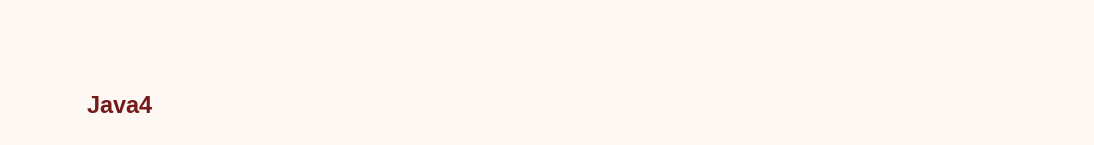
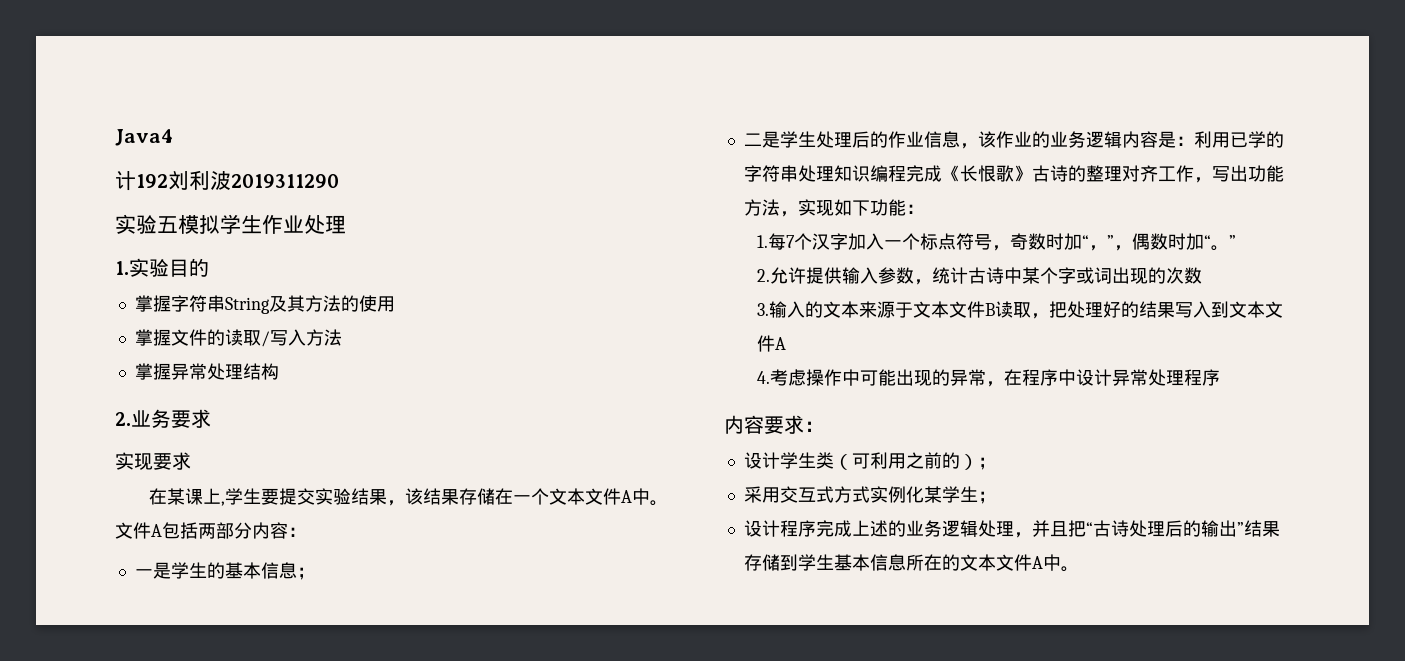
+ 计192刘利波2019311290
+ 实验五模拟学生作业处理
+ 1.实验目的
+ 掌握字符串String及其方法的使用
+ 掌握文件的读取/写入方法
+ 掌握异常处理结构
+ 2.业务要求
+ 实现要求
+ 在某课上,学生要提交实验结果，该结果存储在一个文本文件A中。文件A包括两部分内容：
+ 一是学生的基本信息；
+ 二是学生处理后的作业信息，该作业的业务逻辑内容是：利用已学的字符串处理知识编程完成《长恨歌》古诗的整理对齐工作，写出功能方法，实现如下功能：
+ 1.每7个汉字加入一个标点符号，奇数时加“，”，偶数时加“。”
+ 2.允许提供输入参数，统计古诗中某个字或词出现的次数
+ 3.输入的文本来源于文本文件B读取，把处理好的结果写入到文本文件A
+ 4.考虑操作中可能出现的异常，在程序中设计异常处理程序
+ 内容要求：
+ 设计学生类（可利用之前的）；
+ 采用交互式方式实例化某学生；
+ 设计程序完成上述的业务逻辑处理，并且把“古诗处理后的输出”结果存储到学生基本信息所在的文本文件A中。

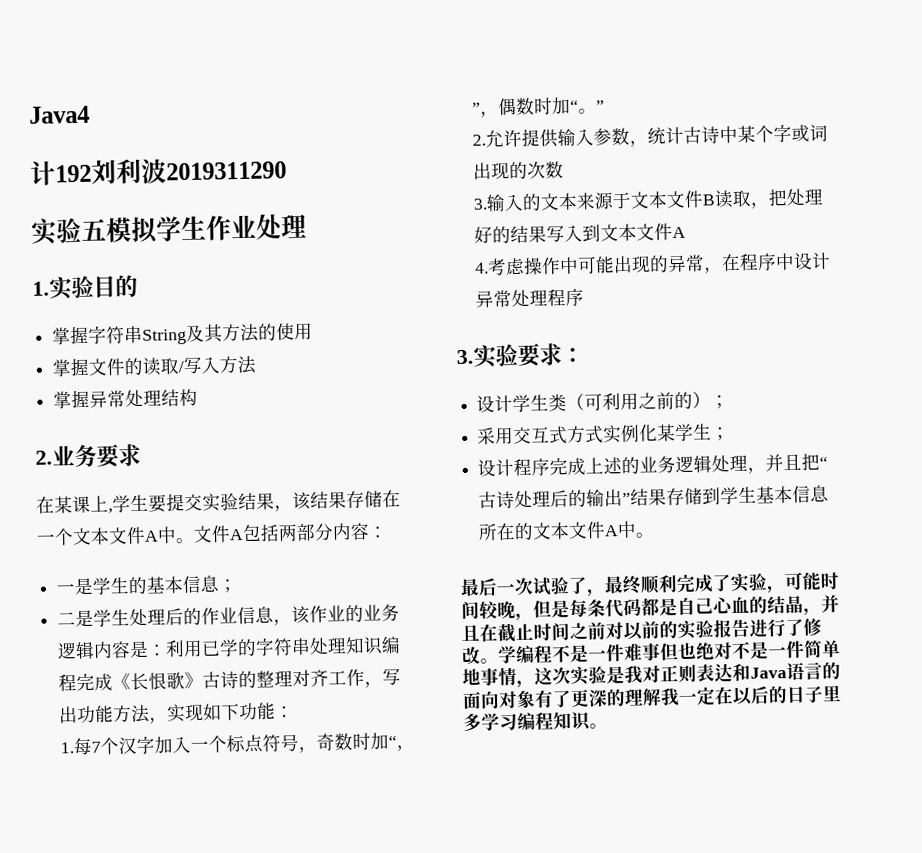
- 实现要求
- 内容要求：
+ 3.实验要求：
+ 最后一次试验了，最终顺利完成了实验，可能时间较晚，但是每条代码都是自己心血的结晶，并且在截止时间之前对以前的实验报告进行了修改。学编程不是一件难事但也绝对不是一件简单地事情，这次实验是我对正则表达和Java语言的面向对象有了更深的理解我一定在以后的日子里多学习编程知识。

